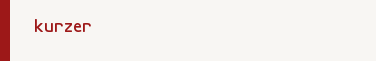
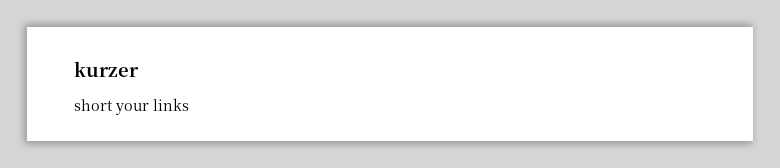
+ short your links

